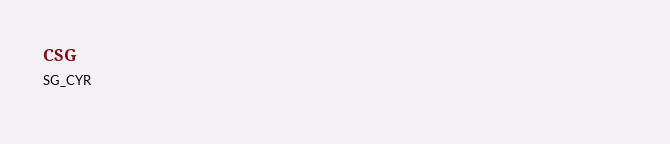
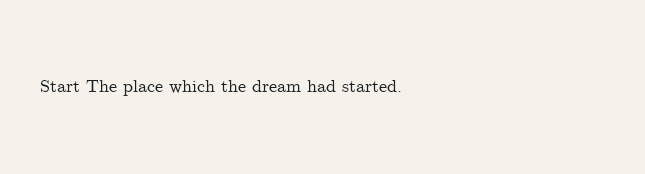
- CSG
- SG_CYR
+ Start The place which the dream had started.

